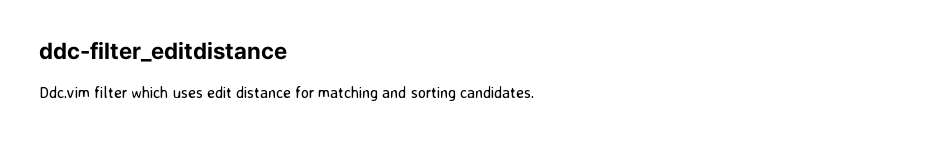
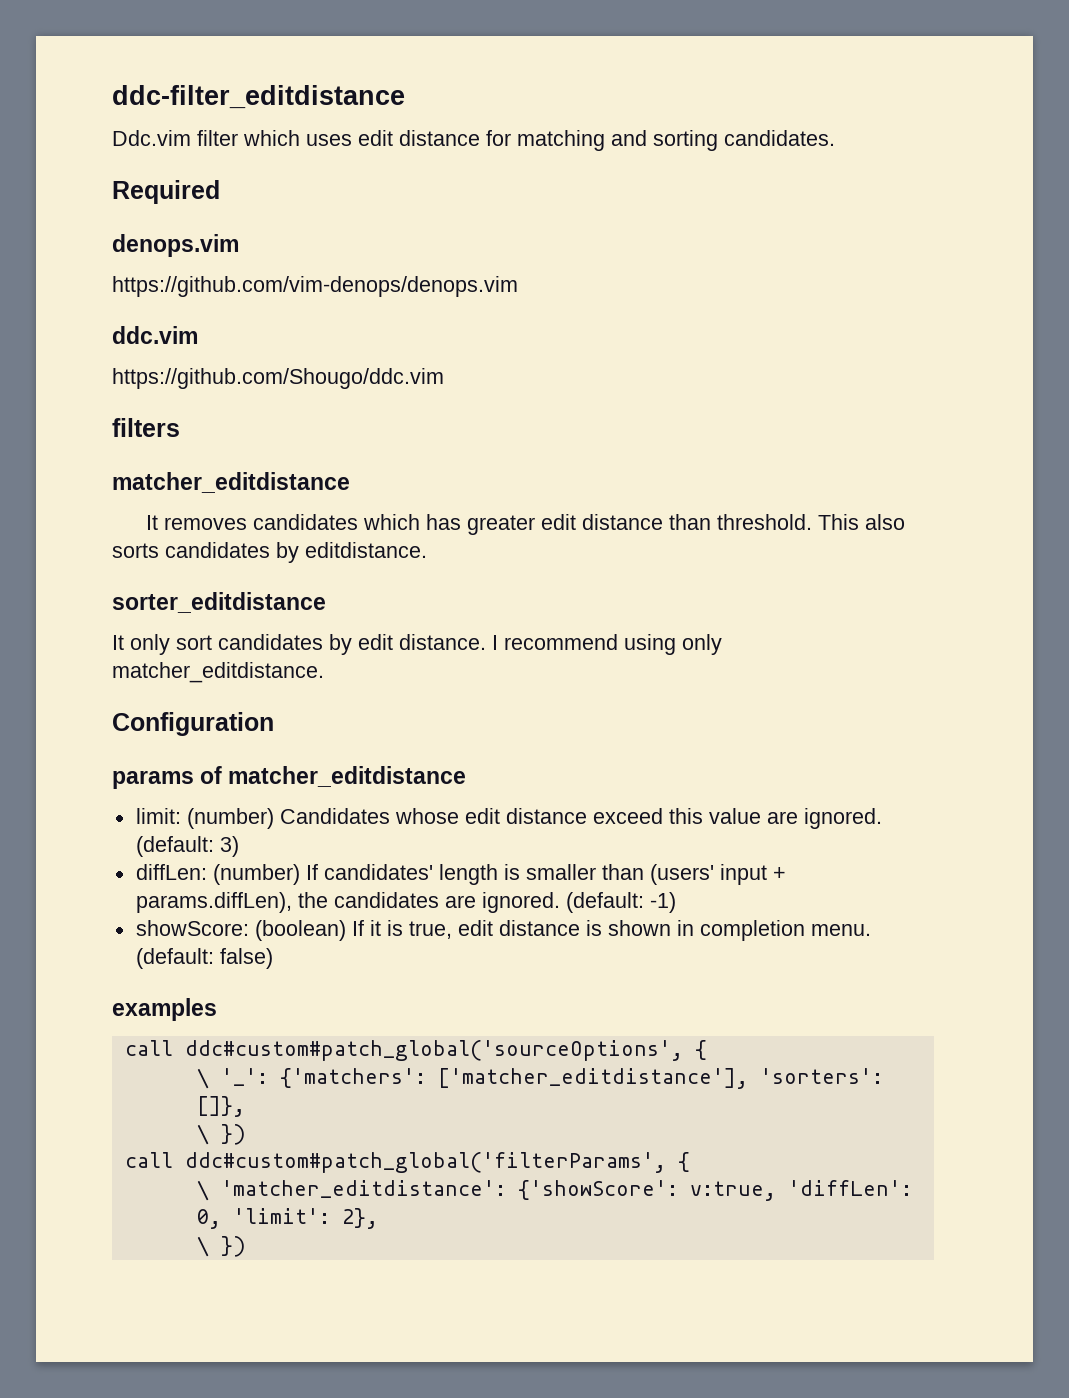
+ Required
+ denops.vim
+ https://github.com/vim-denops/denops.vim
+ ddc.vim
+ https://github.com/Shougo/ddc.vim
+ filters
+ matcher_editdistance
+ It removes candidates which has greater edit distance than threshold. This also sorts candidates by editdistance.
+ sorter_editdistance
+ It only sort candidates by edit distance. I recommend using only matcher_editdistance.
+ Configuration
+ params of matcher_editdistance
+ limit: (number) Candidates whose edit distance exceed this value are ignored. (default: 3)
+ diffLen: (number) If candidates' length is smaller than (users' input + params.diffLen), the candidates are ignored. (default: -1)
+ showScore: (boolean) If it is true, edit distance is shown in completion menu. (default: false)
+ examples
+ call ddc#custom#patch_global('sourceOptions', {
+ \ '_': {'matchers': ['matcher_editdistance'], 'sorters': []},
+ \ })
+ call ddc#custom#patch_global('filterParams', {
+ \ 'matcher_editdistance': {'showScore': v:true, 'diffLen': 0, 'limit': 2},
+ \ })

